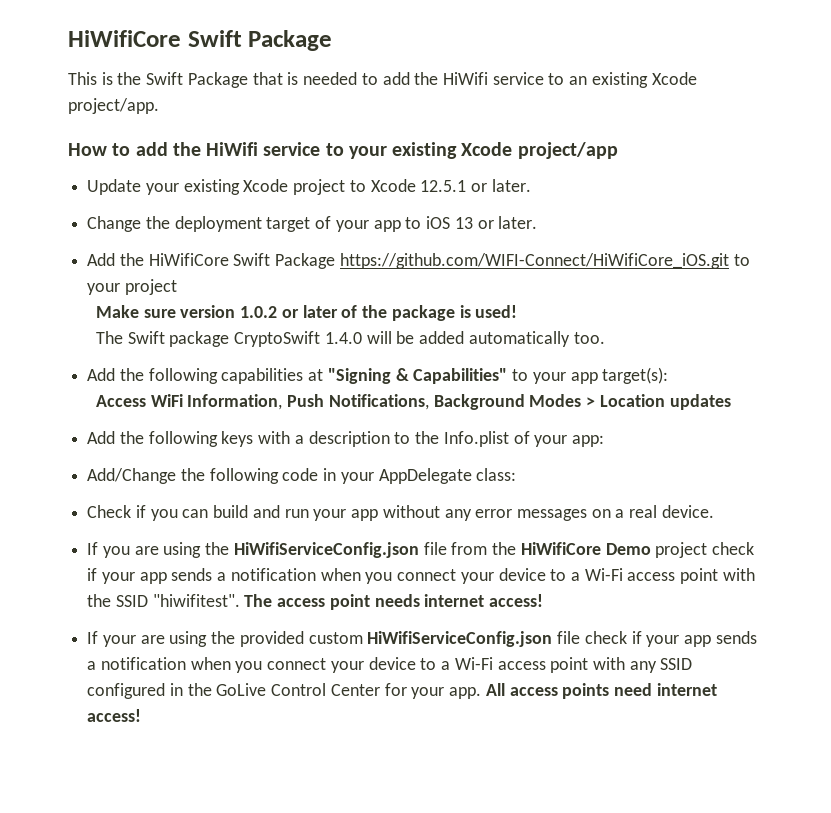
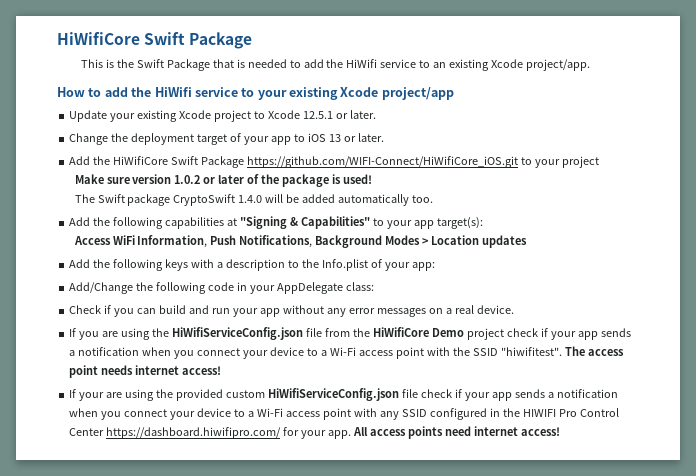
- If your are using the provided custom HiWifiServiceConfig.json file check if your app sends a notification when you connect your device to a Wi-Fi access point with any SSID configured in the GoLive Control Center for your app.
+ If your are using the provided custom HiWifiServiceConfig.json file check if your app sends a notification when you connect your device to a Wi-Fi access point with any SSID configured in the HIWIFI Pro Control Center https://dashboard.hiwifipro.com/ for your app.

